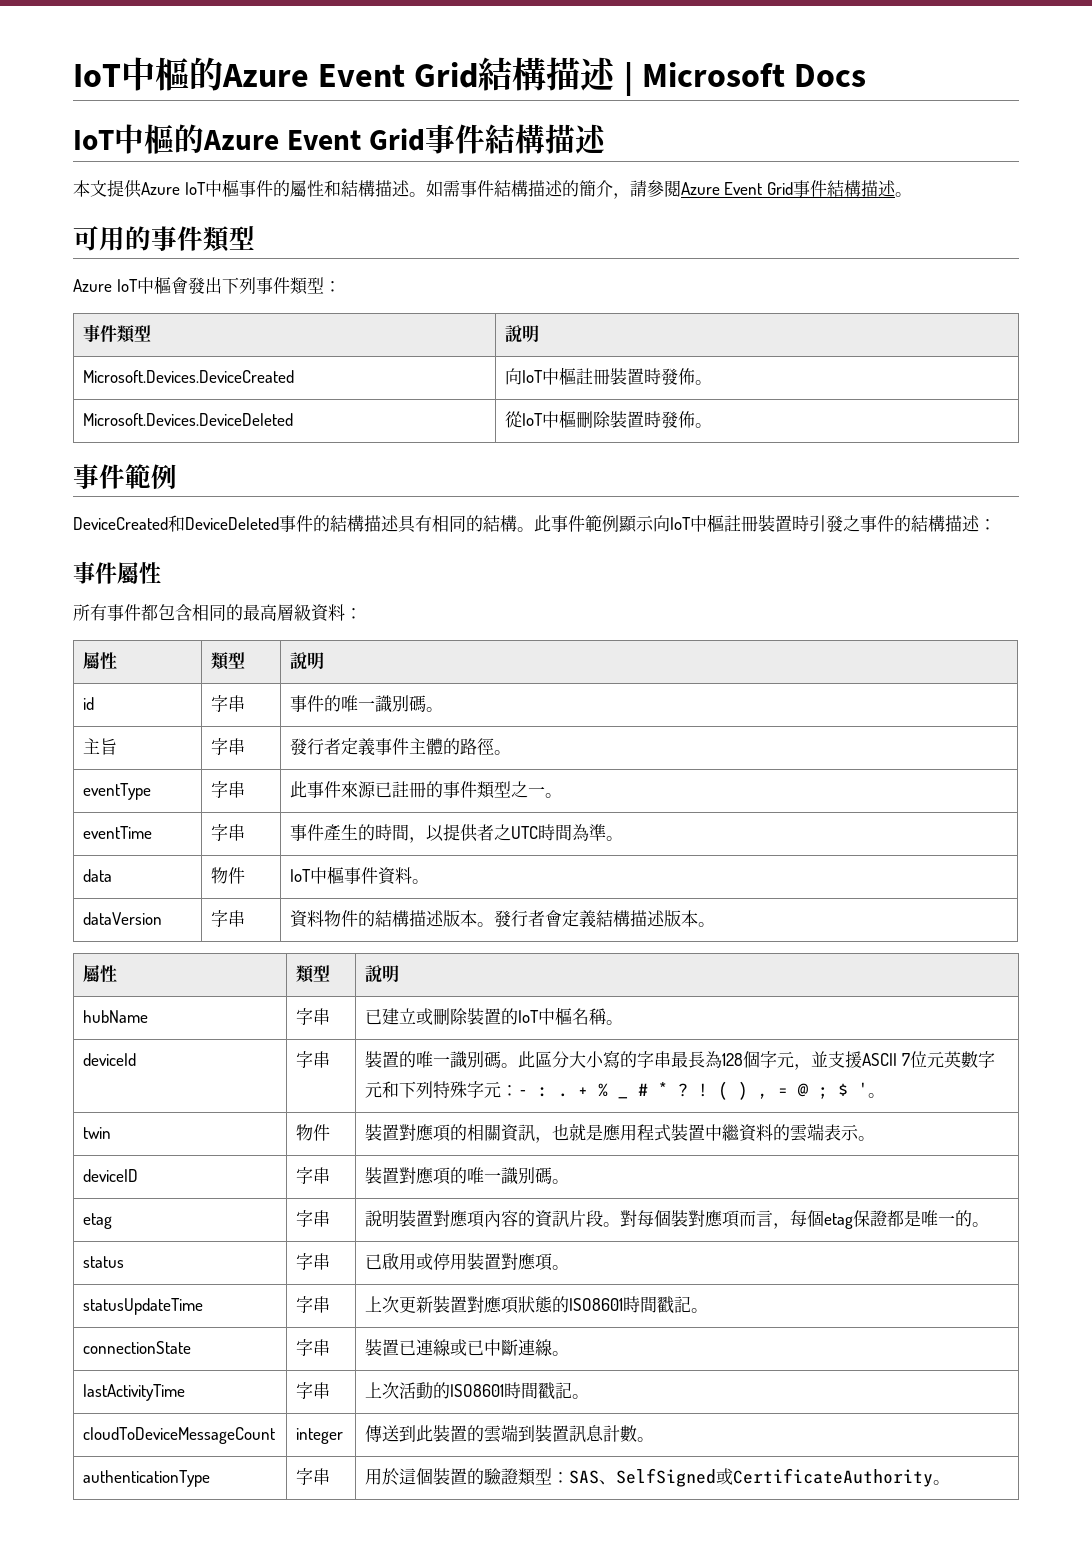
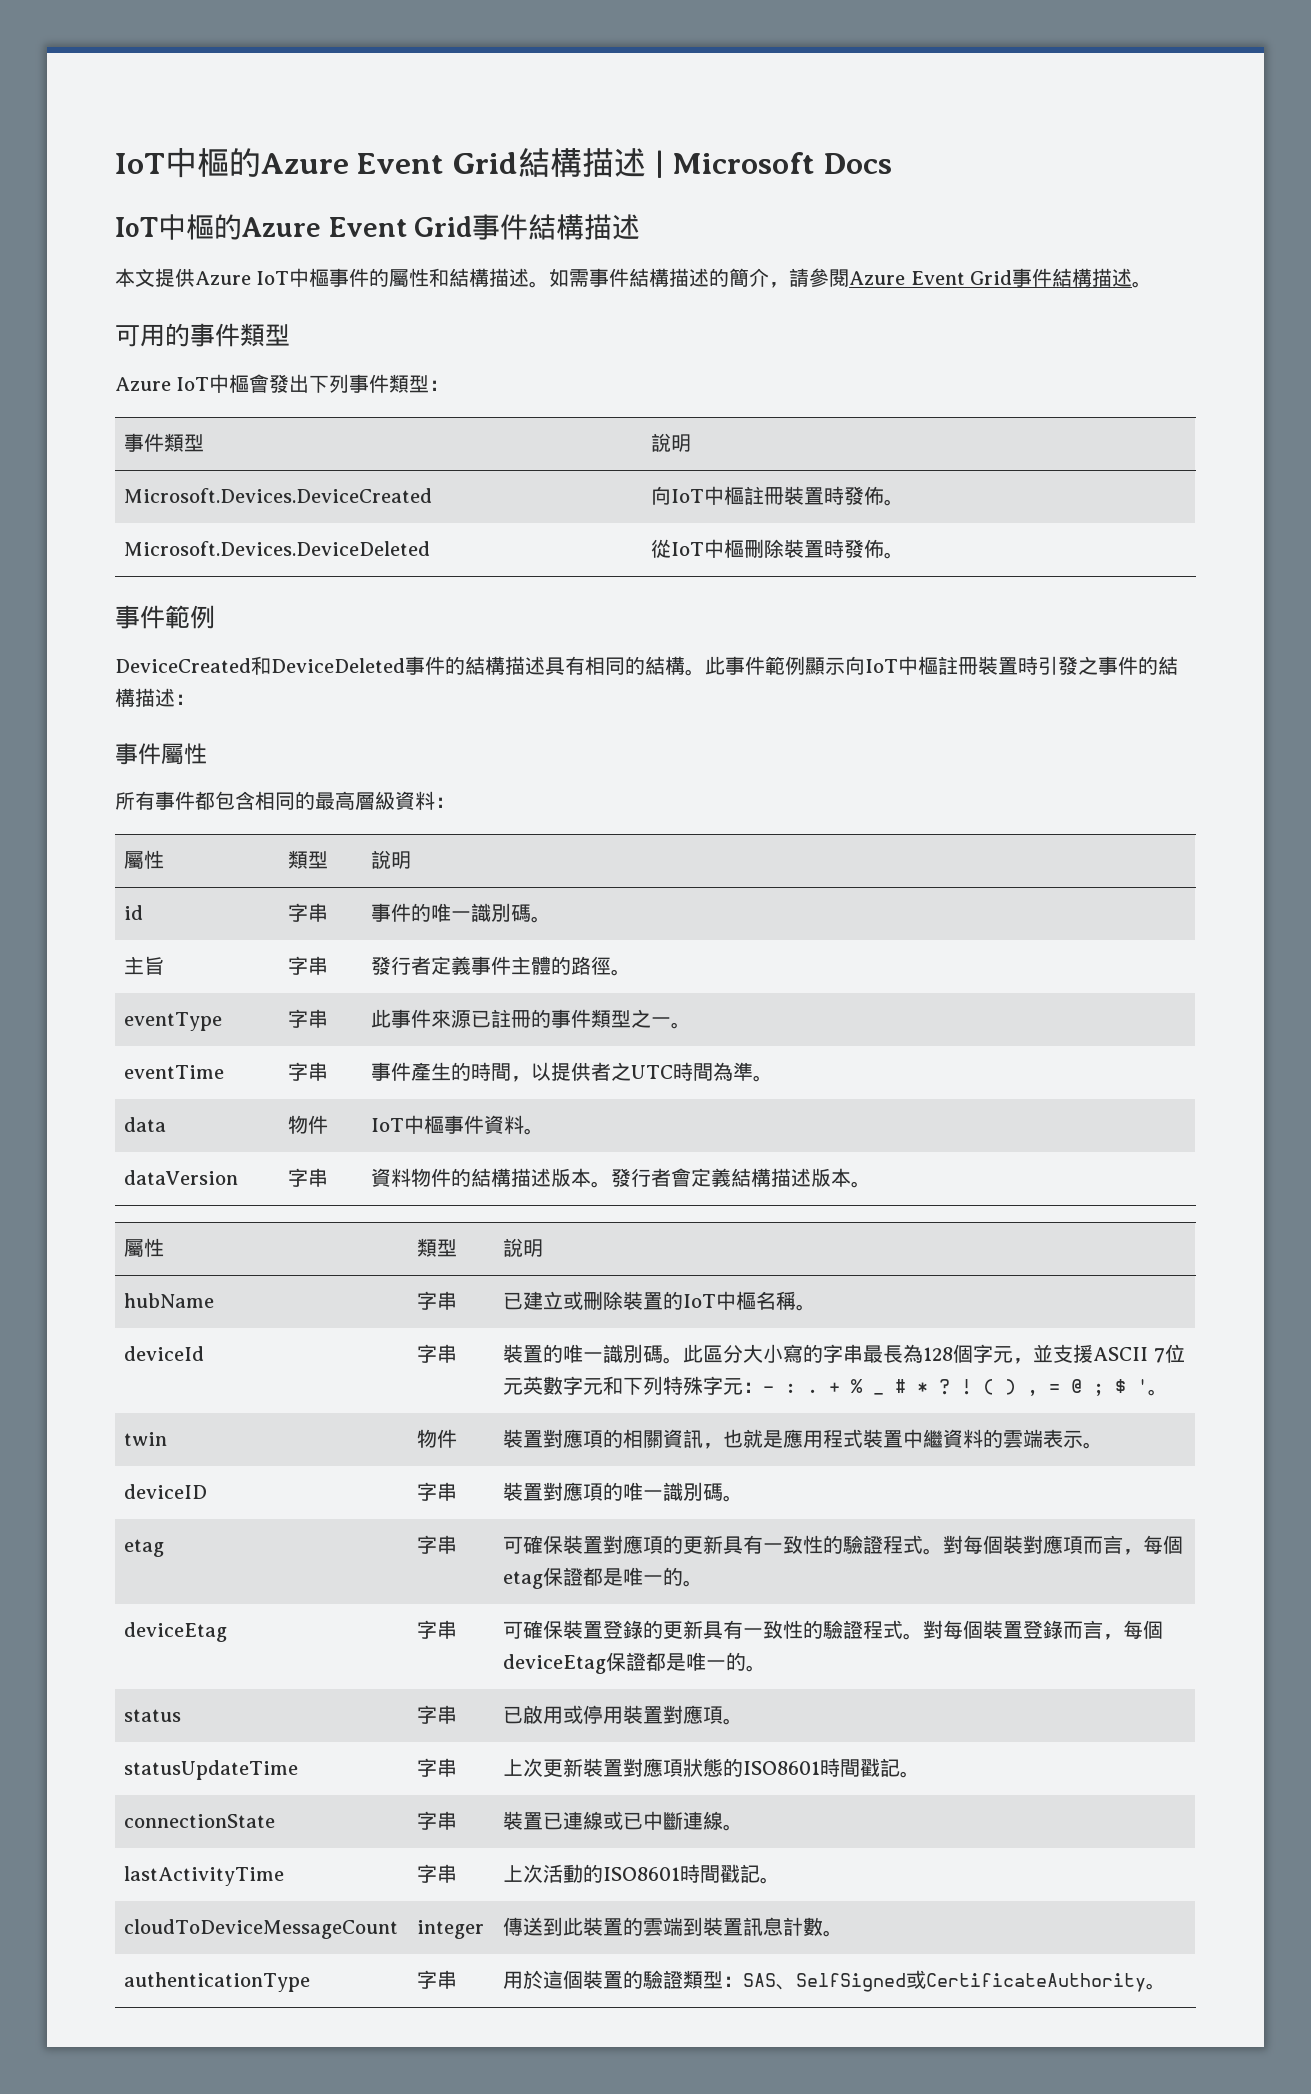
- etag | 字串 | 說明裝置對應項內容的資訊片段。對每個裝對應項而言，每個etag保證都是唯一的。
+ etag | 字串 | 可確保裝置對應項的更新具有一致性的驗證程式。對每個裝對應項而言，每個etag保證都是唯一的。
+ deviceEtag | 字串 | 可確保裝置登錄的更新具有一致性的驗證程式。對每個裝置登錄而言，每個deviceEtag保證都是唯一的。

